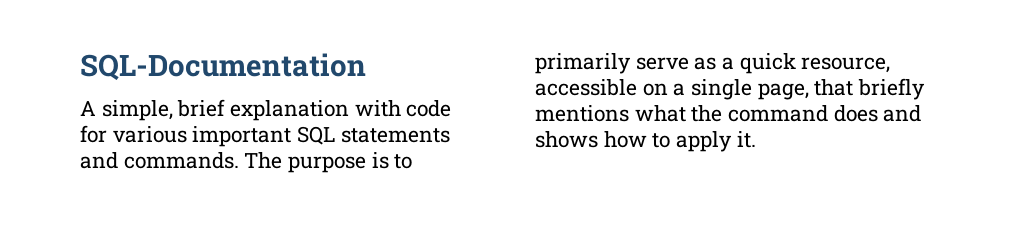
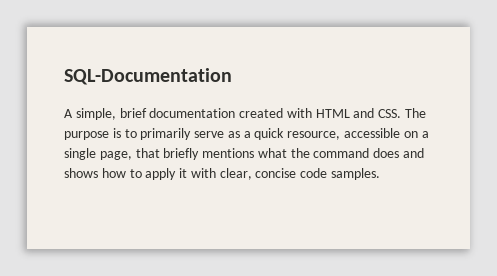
- A simple, brief explanation with code for various important SQL statements and commands. The purpose is to primarily serve as a quick resource, accessible on a single page, that briefly mentions what the command does and shows how to apply it.
+ A simple, brief documentation created with HTML and CSS. The purpose is to primarily serve as a quick resource, accessible on a single page, that briefly mentions what the command does and shows how to apply it with clear, concise code samples.

